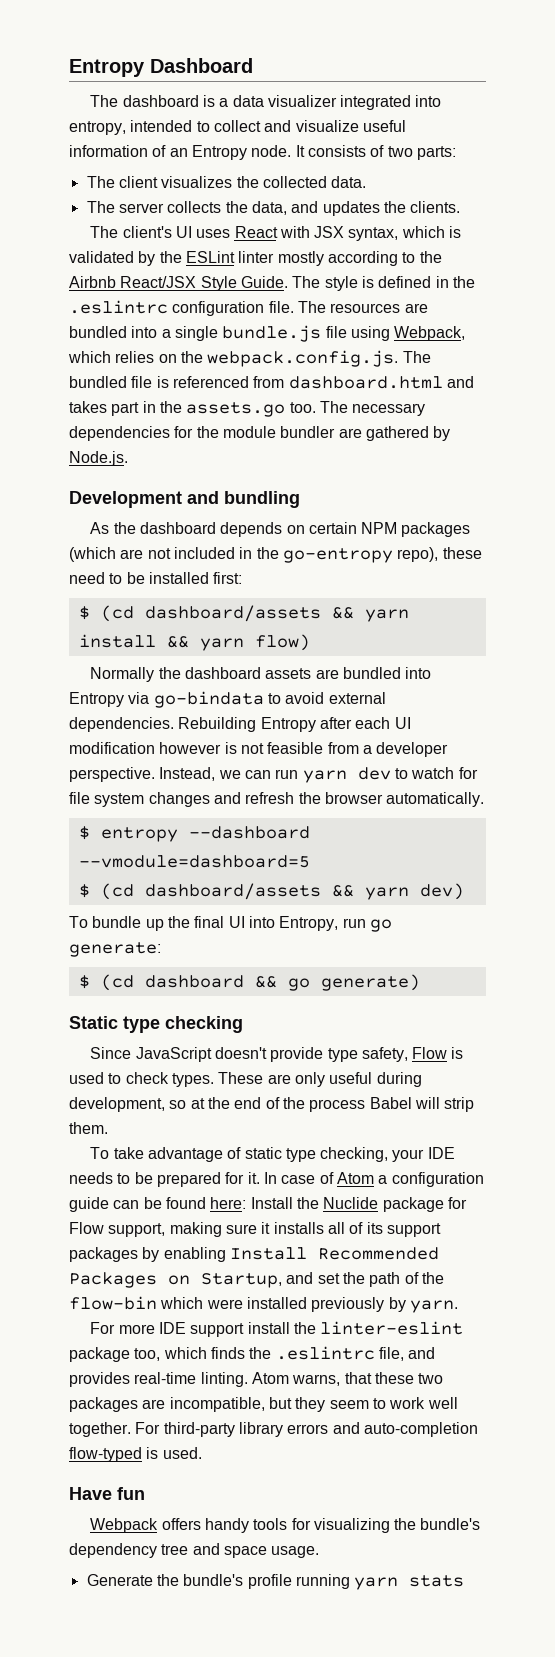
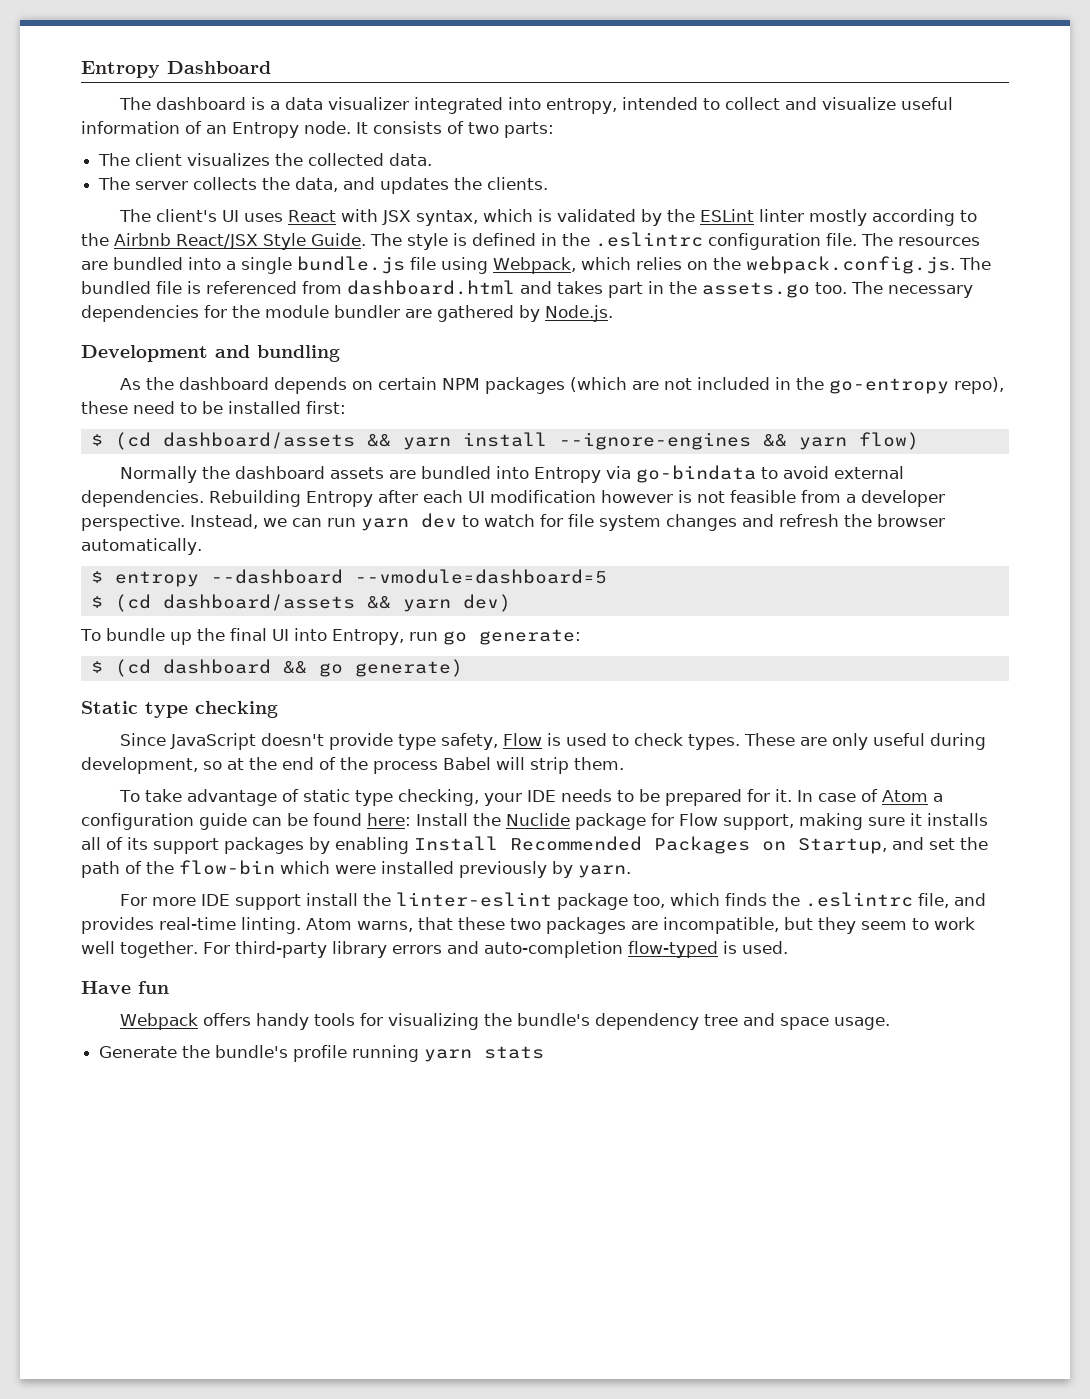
- $ (cd dashboard/assets && yarn install && yarn flow)
+ $ (cd dashboard/assets && yarn install --ignore-engines && yarn flow)

